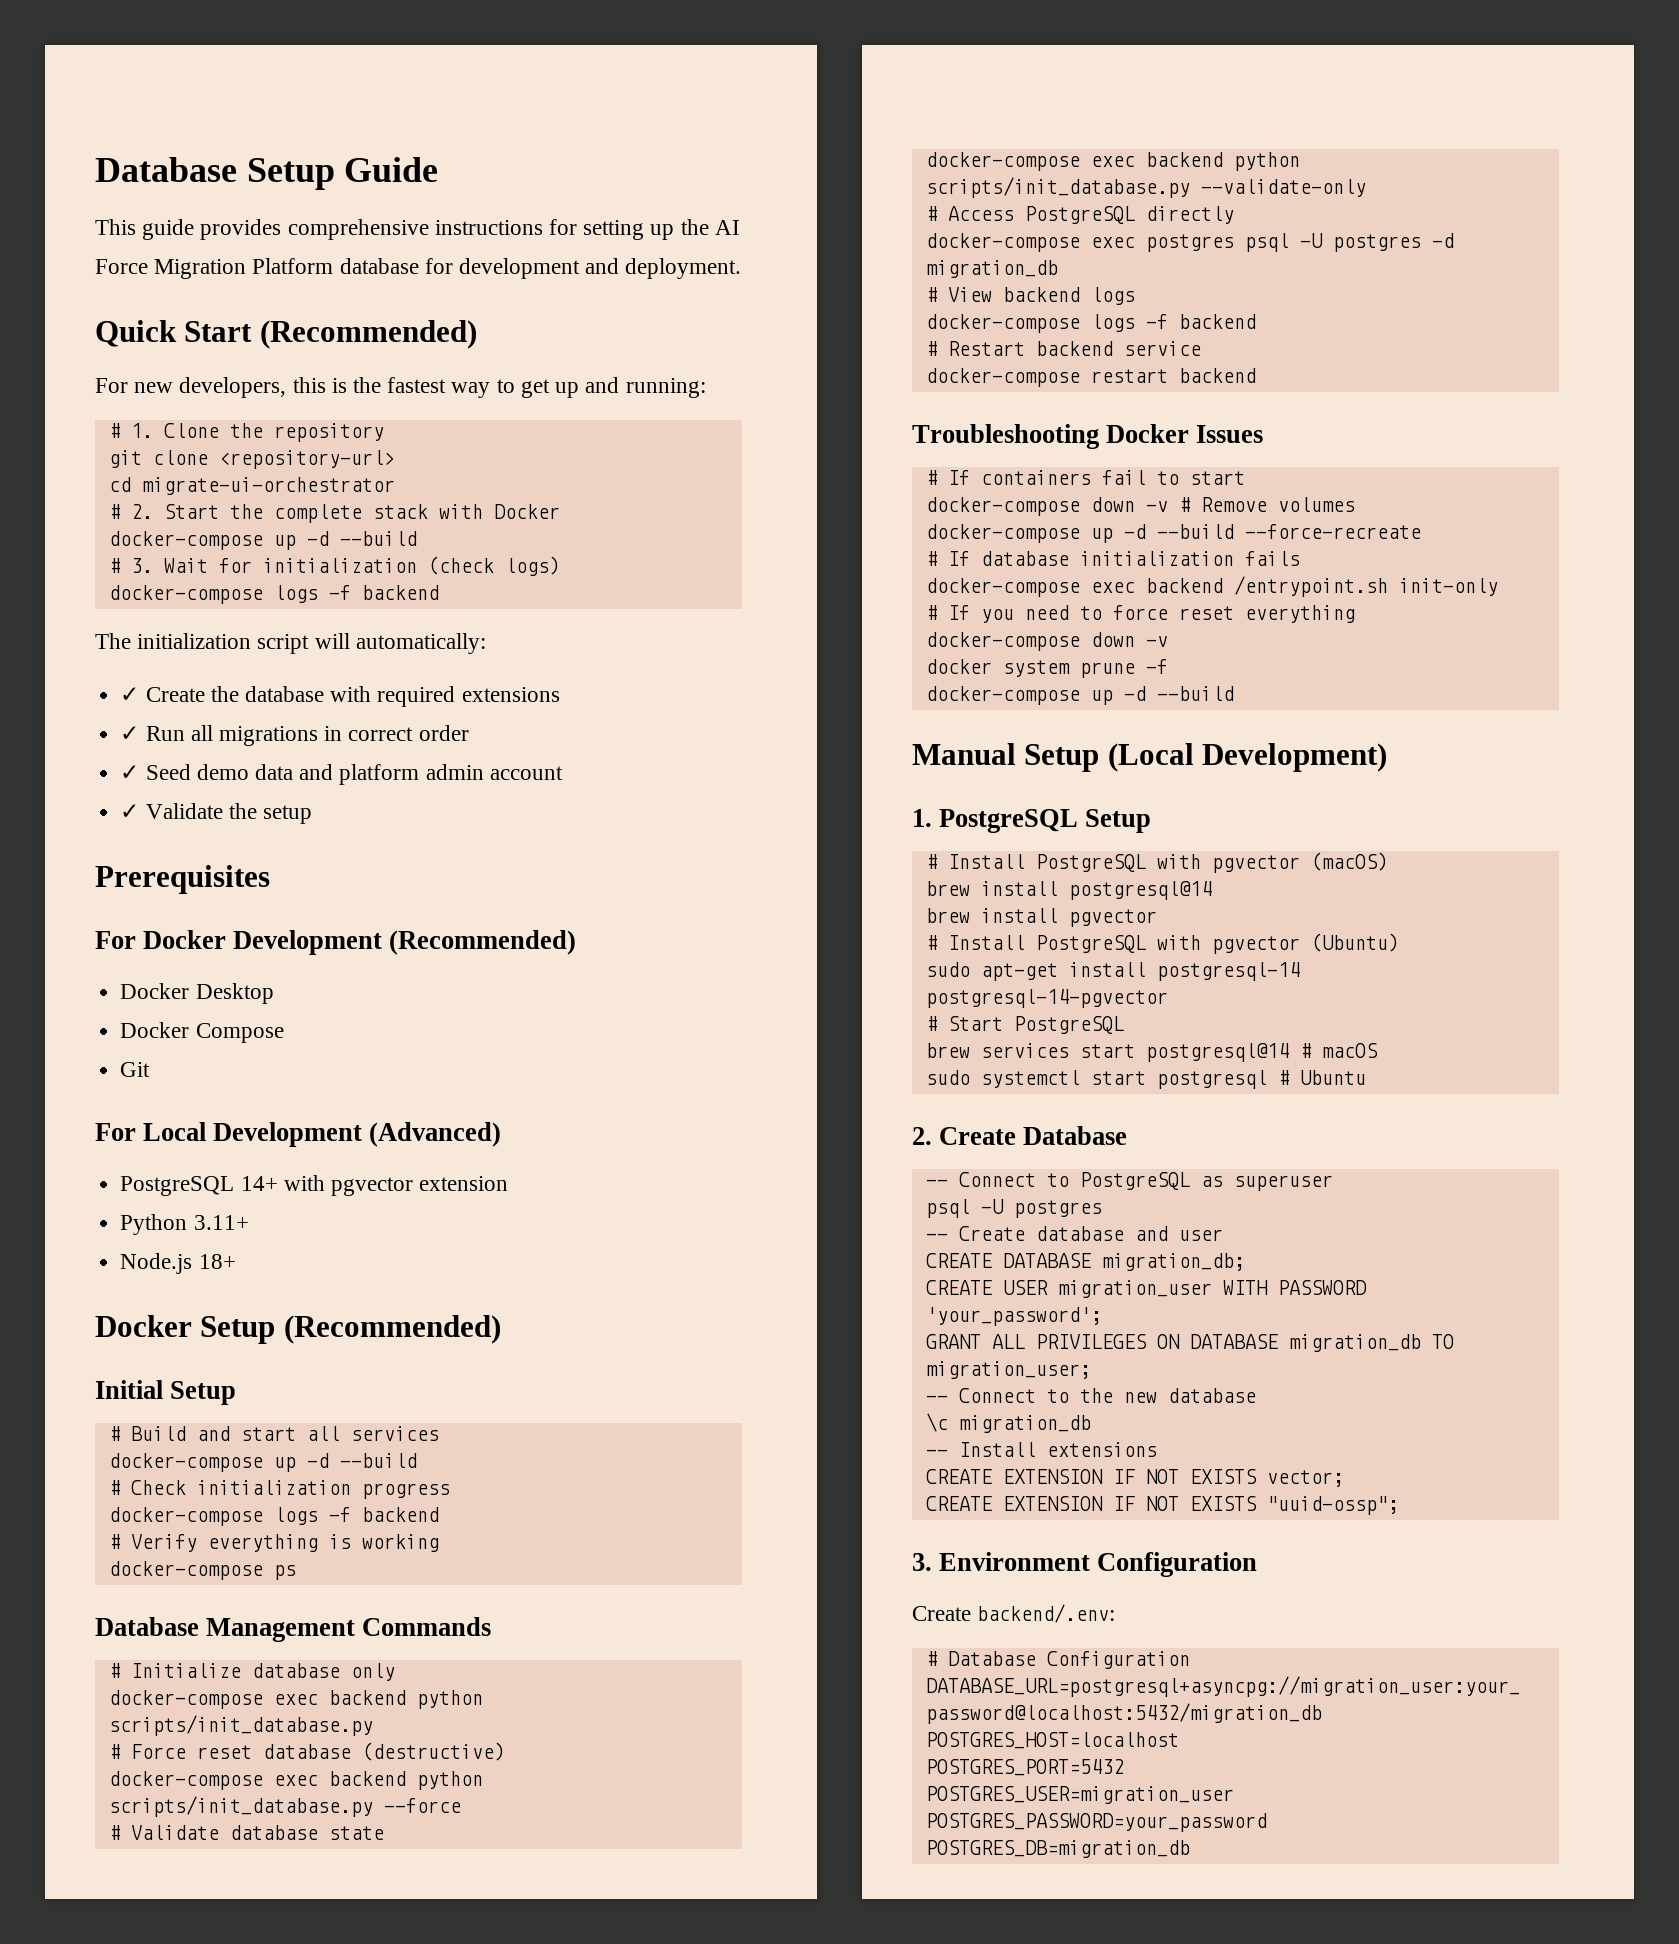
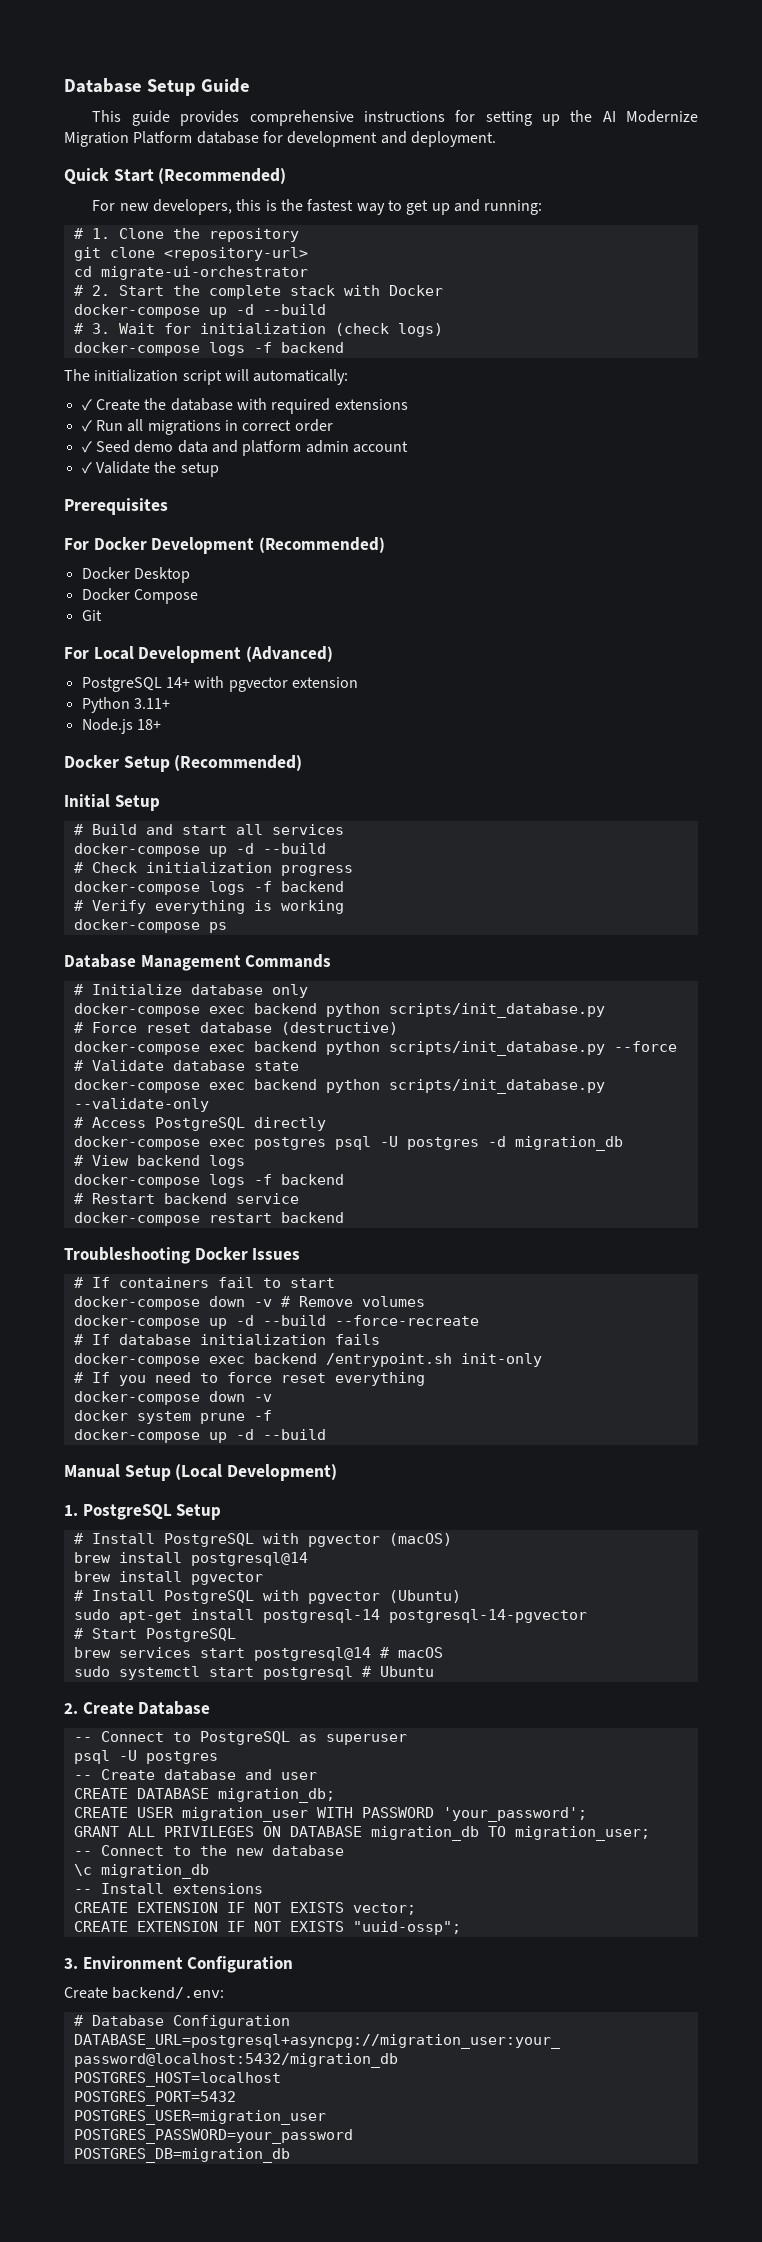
- This guide provides comprehensive instructions for setting up the AI Force Migration Platform database for development and deployment.
+ This guide provides comprehensive instructions for setting up the AI Modernize Migration Platform database for development and deployment.

